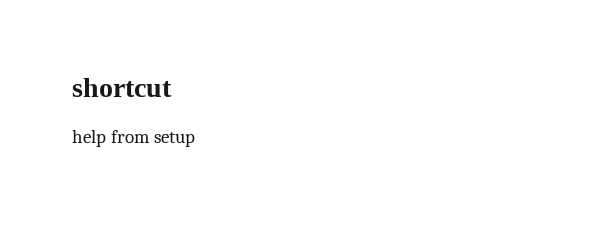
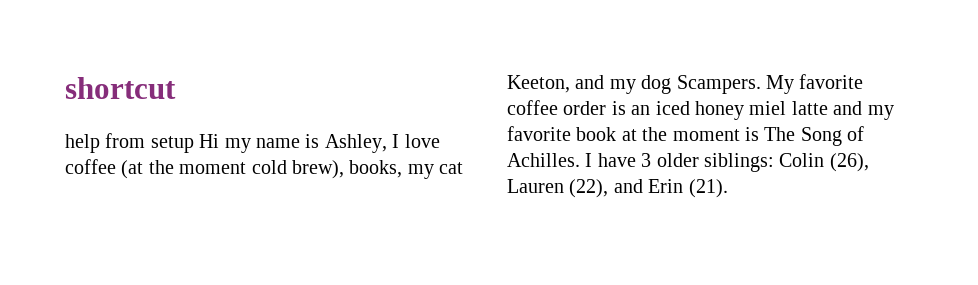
- help from setup
+ help from setup Hi my name is Ashley, I love coffee (at the moment cold brew), books, my cat Keeton, and my dog Scampers. My favorite coffee order is an iced honey miel latte and my favorite book at the moment is The Song of Achilles. I have 3 older siblings: Colin (26), Lauren (22), and Erin (21).

